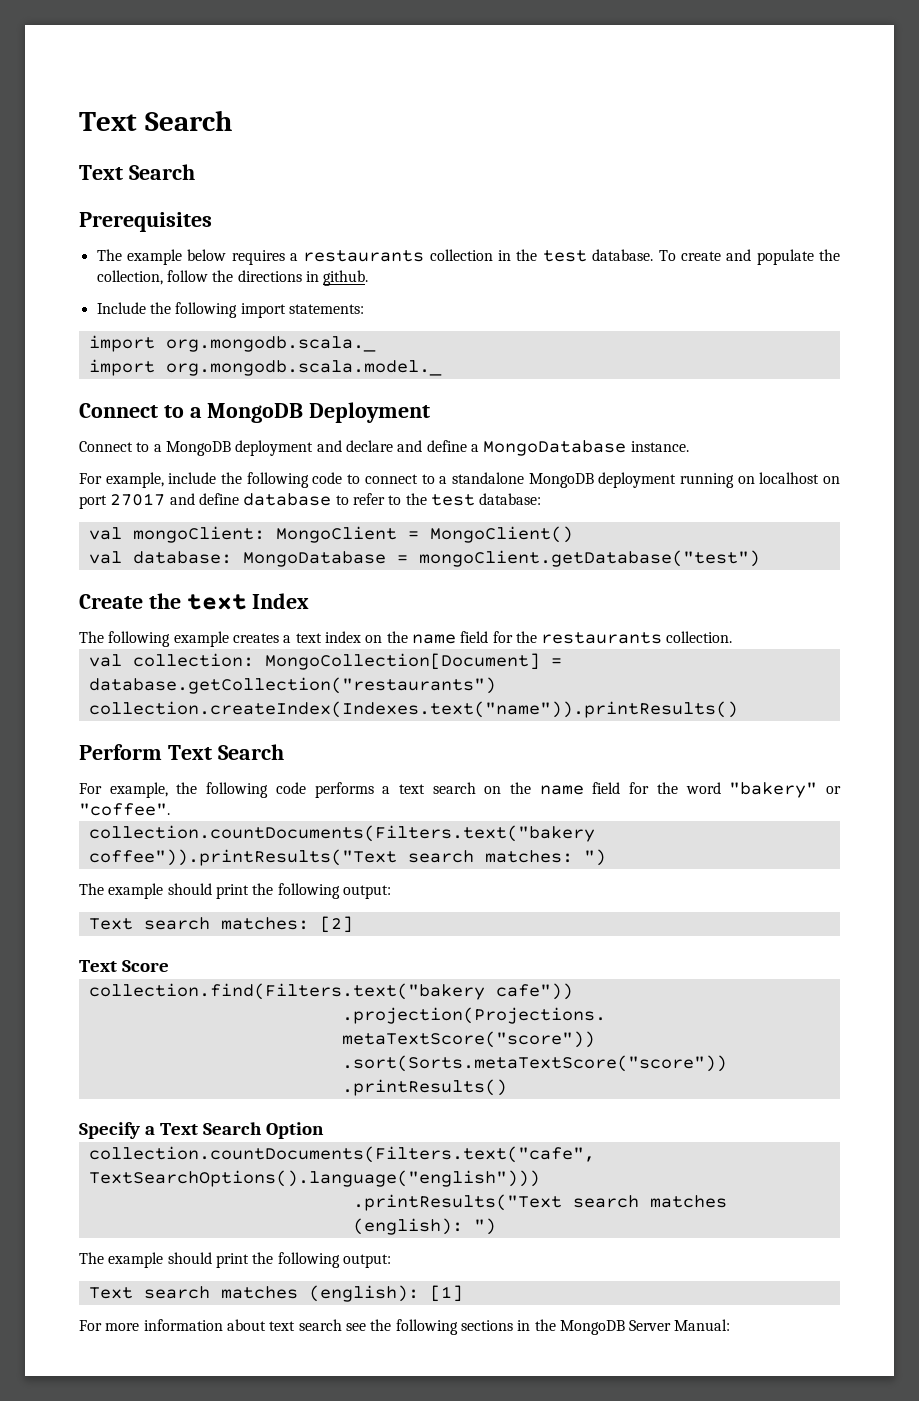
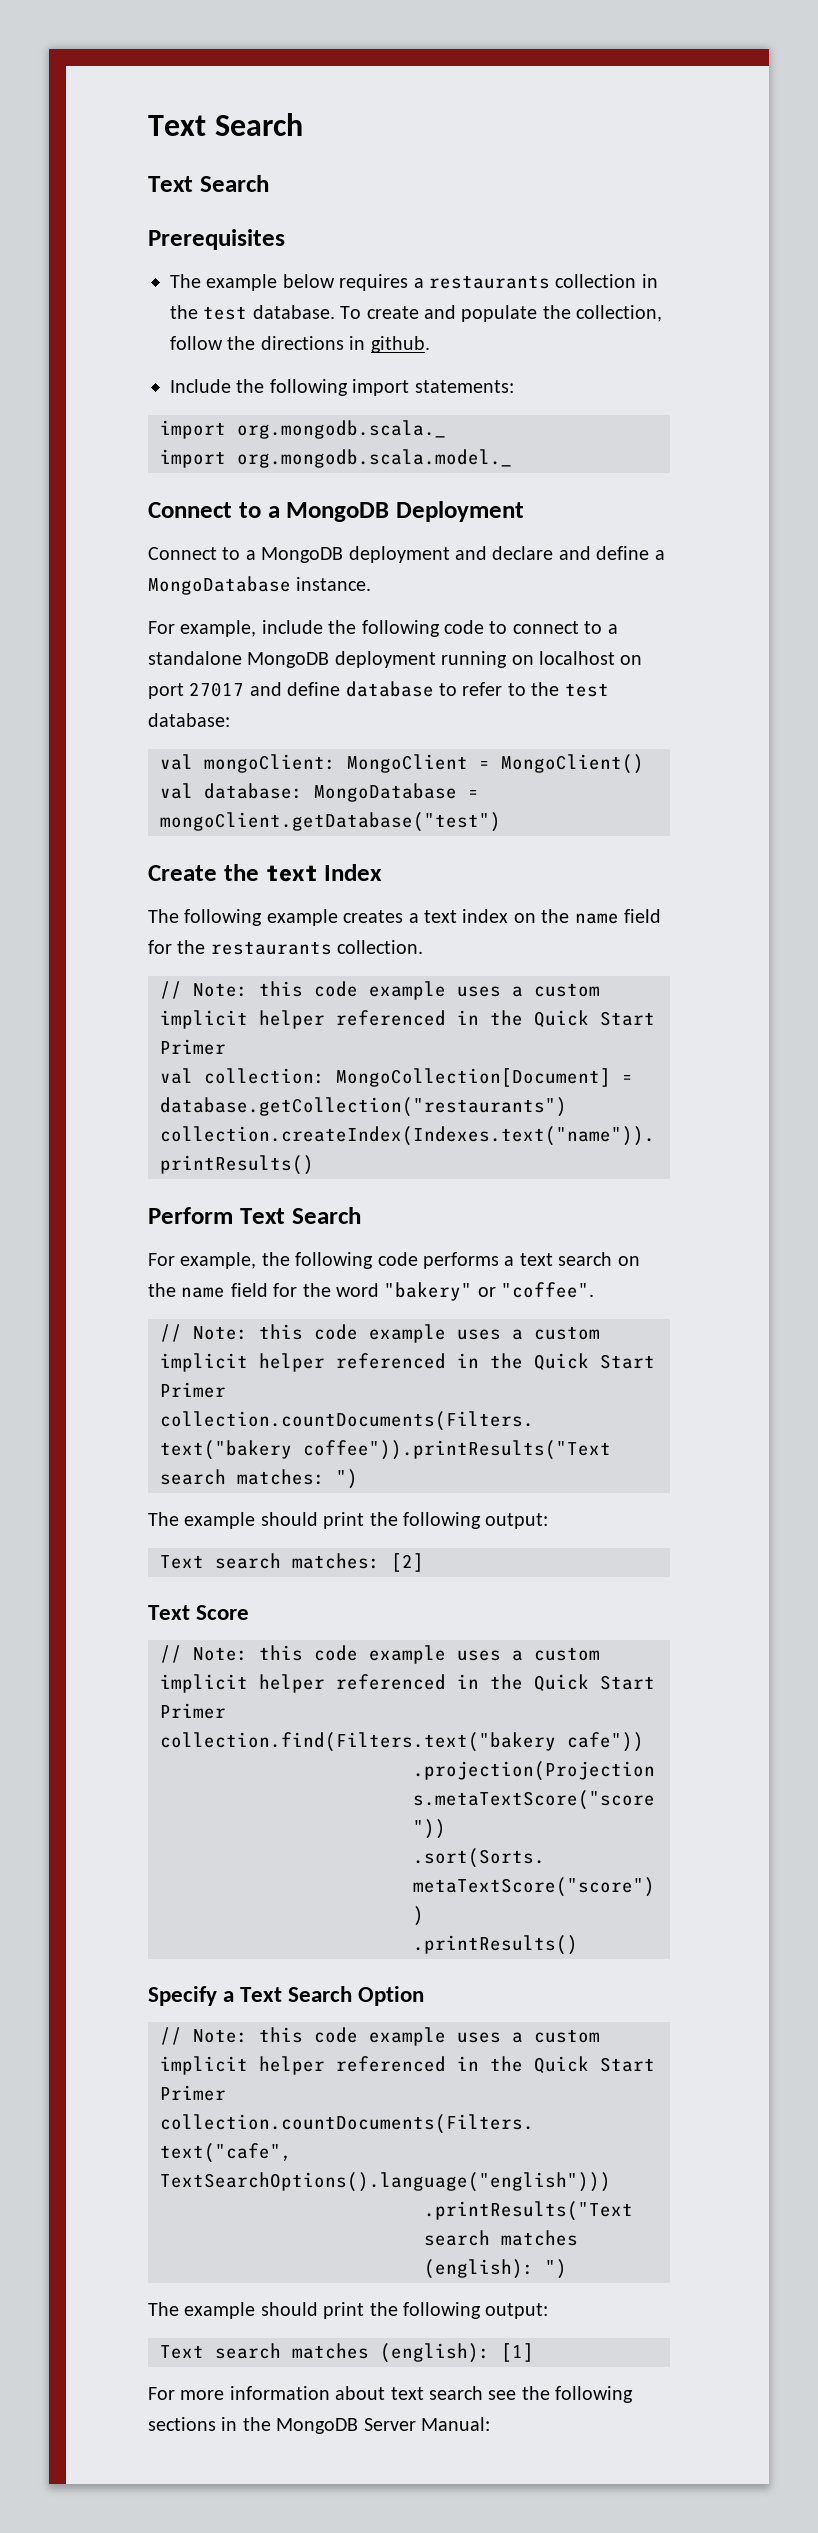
  The following example creates a text index on the name field for the restaurants collection.
+ // Note: this code example uses a custom implicit helper referenced in the Quick Start Primer
  For example, the following code performs a text search on the name field for the word "bakery" or "coffee".
+ // Note: this code example uses a custom implicit helper referenced in the Quick Start Primer
  Text Score
+ // Note: this code example uses a custom implicit helper referenced in the Quick Start Primer
  Specify a Text Search Option
+ // Note: this code example uses a custom implicit helper referenced in the Quick Start Primer

